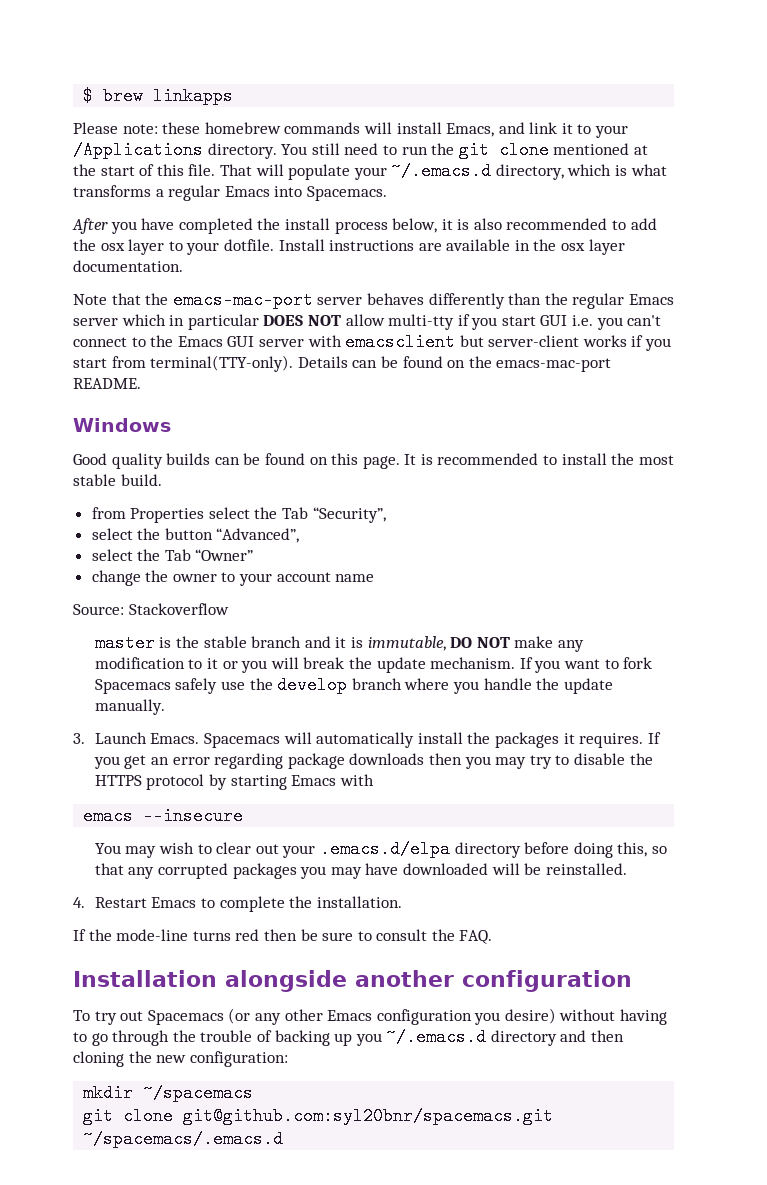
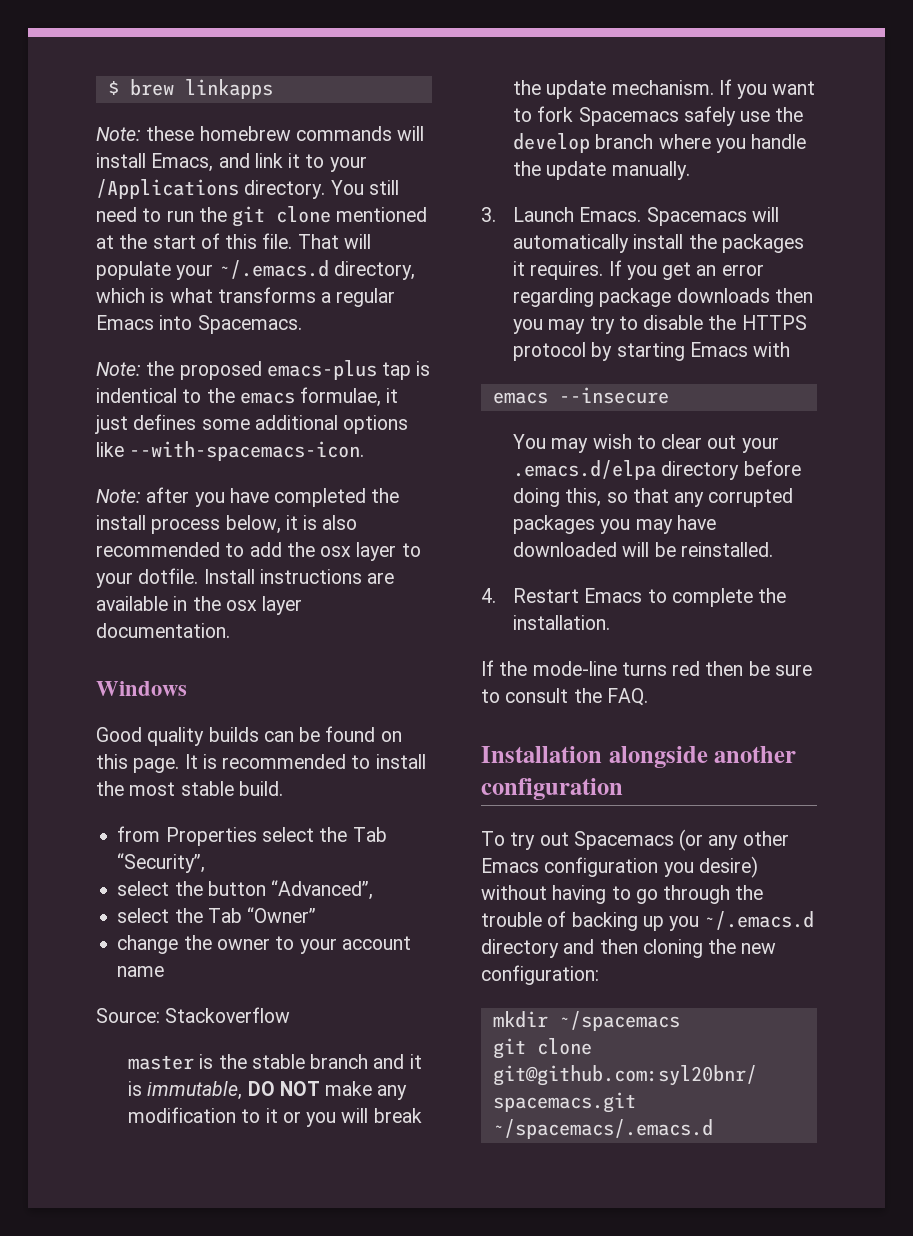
- Please note: these homebrew commands will install Emacs, and link it to your /Applications directory.
+ Note: these homebrew commands will install Emacs, and link it to your /Applications directory.
- After you have completed the install process below, it is also recommended to add the osx layer to your dotfile.
+ Note: the proposed emacs-plus tap is indentical to the emacs formulae, it just defines some additional options like --with-spacemacs-icon.
+ Note: after you have completed the install process below, it is also recommended to add the osx layer to your dotfile.
- Note that the emacs-mac-port server behaves differently than the regular Emacs server which in particular DOES NOT allow multi-tty if you start GUI i.e. you can't connect to the Emacs GUI server with emacsclient but server-client works if you start from terminal(TTY-only). Details can be found on the emacs-mac-port README.

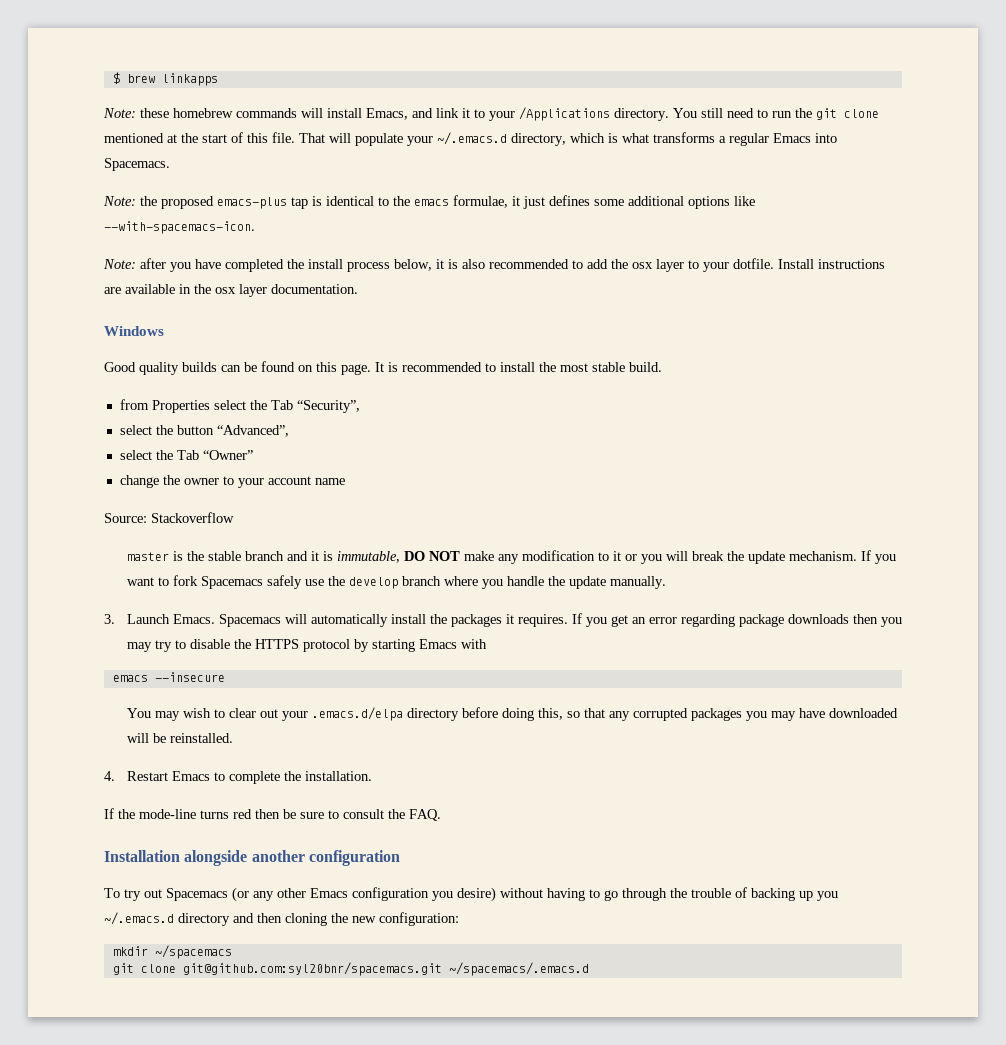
- Note: the proposed emacs-plus tap is indentical to the emacs formulae, it just defines some additional options like --with-spacemacs-icon.
+ Note: the proposed emacs-plus tap is identical to the emacs formulae, it just defines some additional options like --with-spacemacs-icon.

